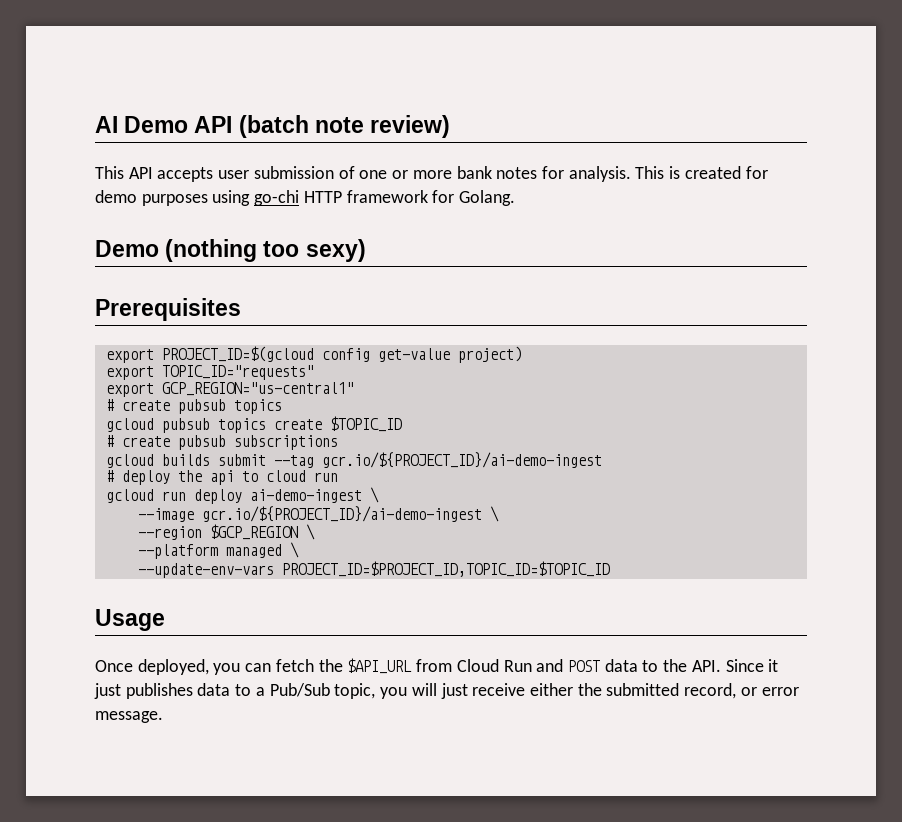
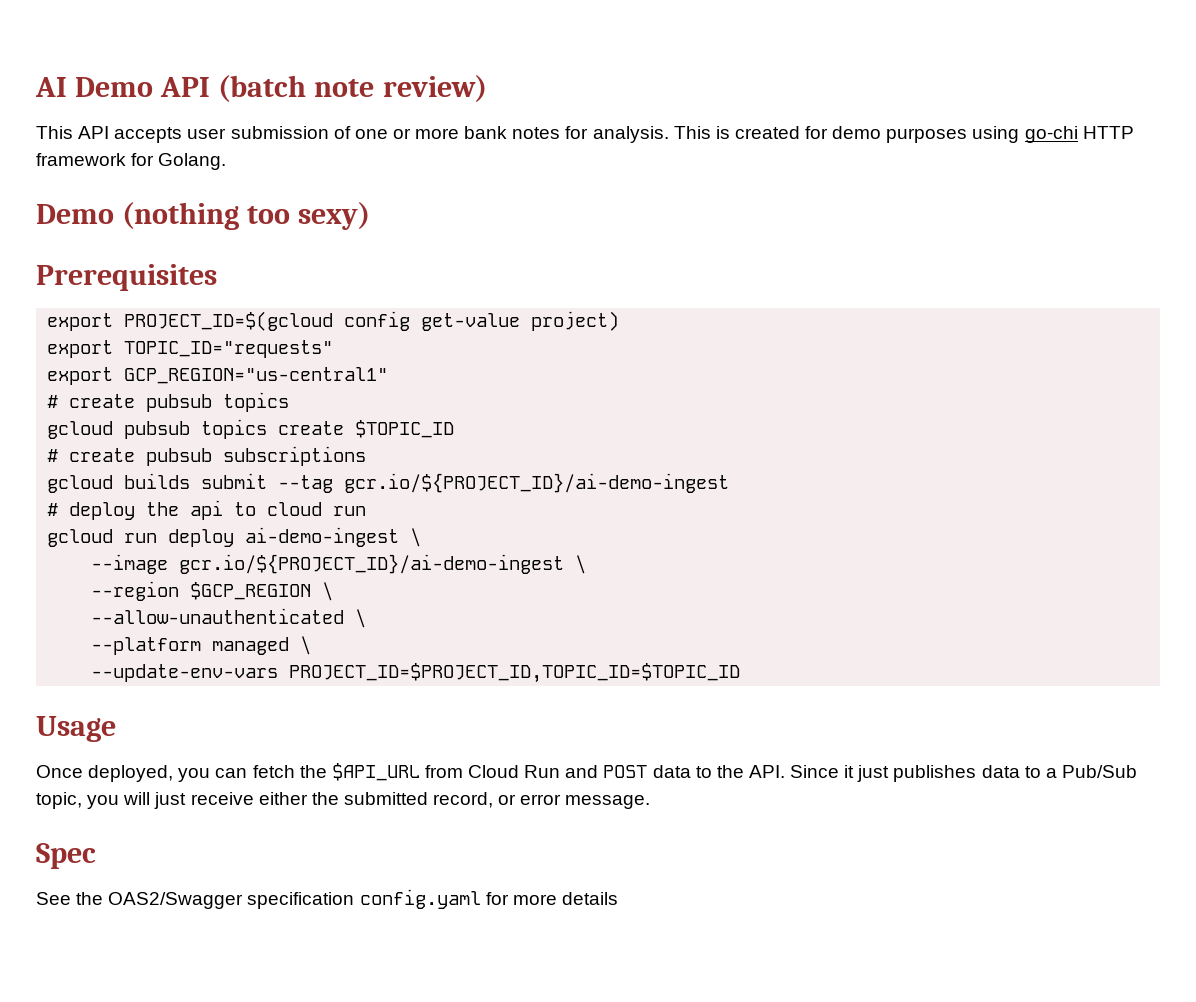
+ --allow-unauthenticated \
+ Spec
+ See the OAS2/Swagger specification config.yaml for more details

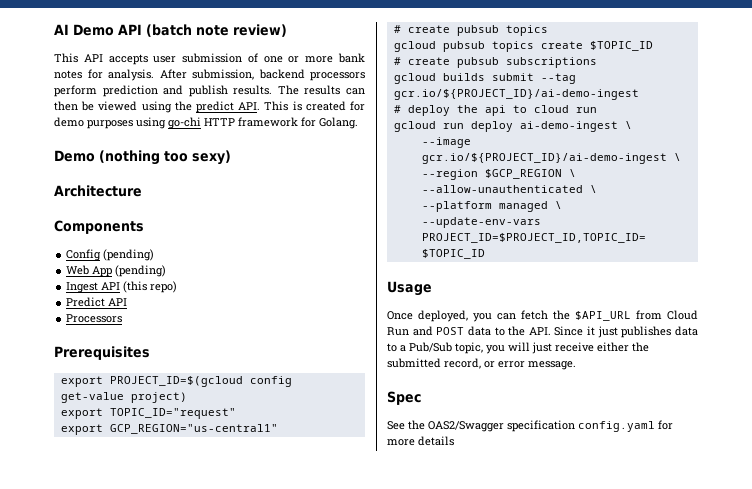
- This is created for demo purposes using go-chi HTTP framework for Golang.
+ After submission, backend processors perform prediction and publish results. The results can then be viewed using the predict API. This is created for demo purposes using go-chi HTTP framework for Golang.
+ Architecture
+ Components
+ Config (pending)
+ Web App (pending)
+ Ingest API (this repo)
+ Predict API
+ Processors
- export TOPIC_ID="requests"
+ export TOPIC_ID="request"

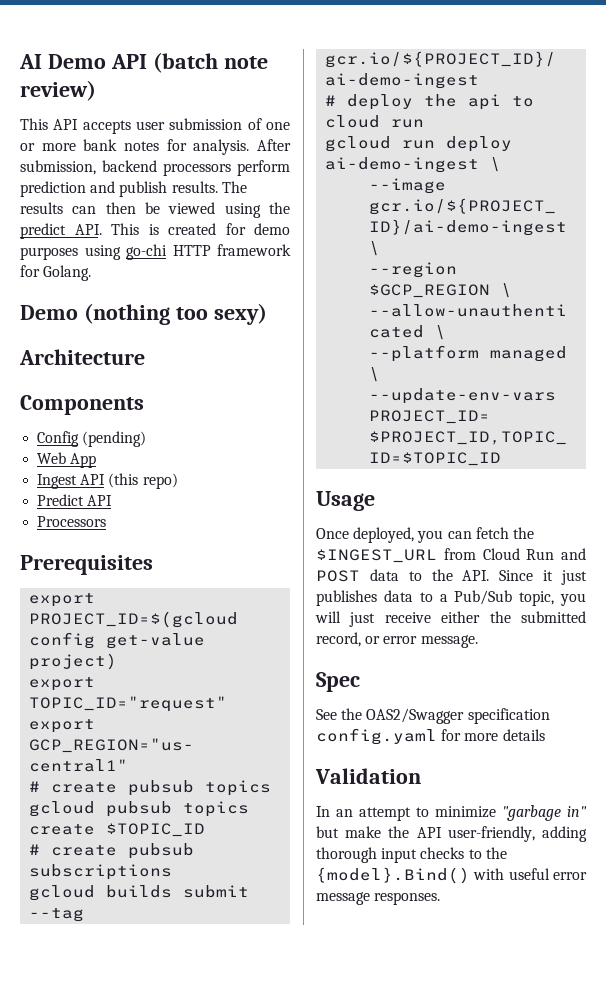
- Web App (pending)
+ Web App
- Once deployed, you can fetch the $API_URL from Cloud Run and POST data to the API. Since it just publishes data to a Pub/Sub topic, you will just receive either the submitted record, or error message.
+ Once deployed, you can fetch the $INGEST_URL from Cloud Run and POST data to the API. Since it just publishes data to a Pub/Sub topic, you will just receive either the submitted record, or error message.
+ Validation
+ In an attempt to minimize "garbage in" but make the API user-friendly, adding thorough input checks to the {model}.Bind() with useful error message responses.

